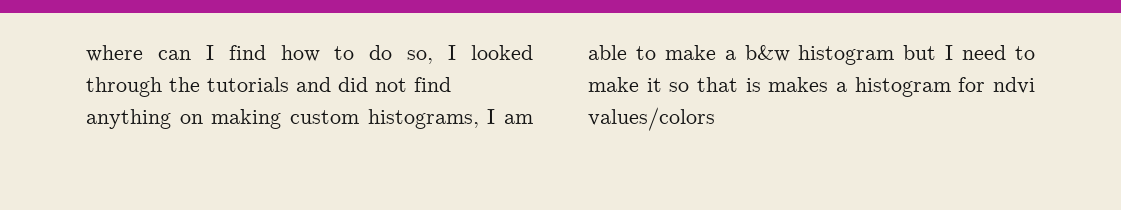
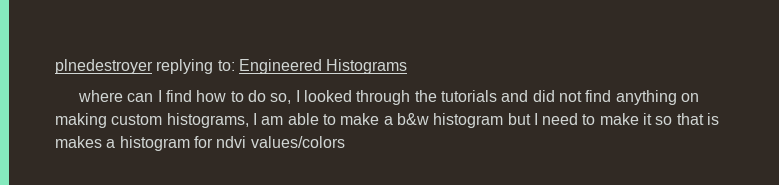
+ plnedestroyer replying to: Engineered Histograms

